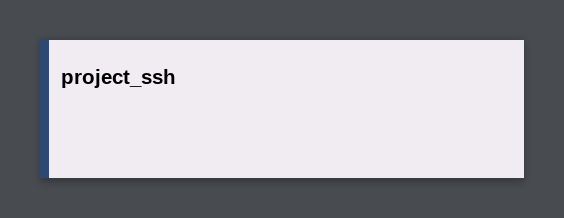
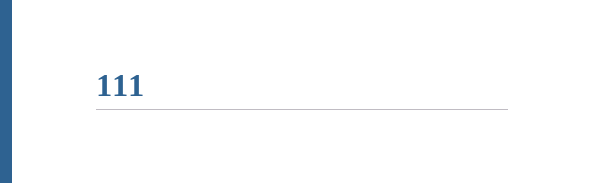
- project_ssh
+ 111

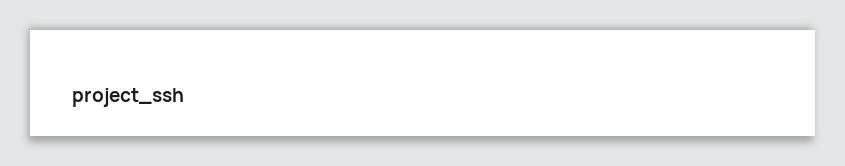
- 111
+ project_ssh

